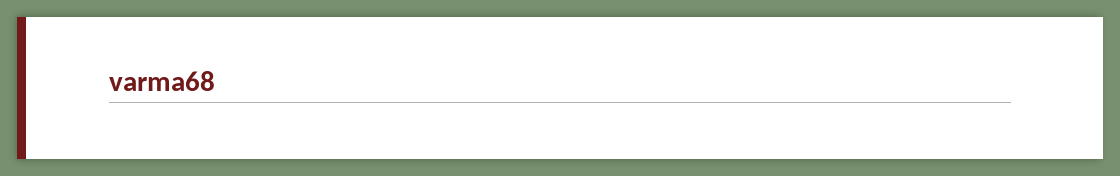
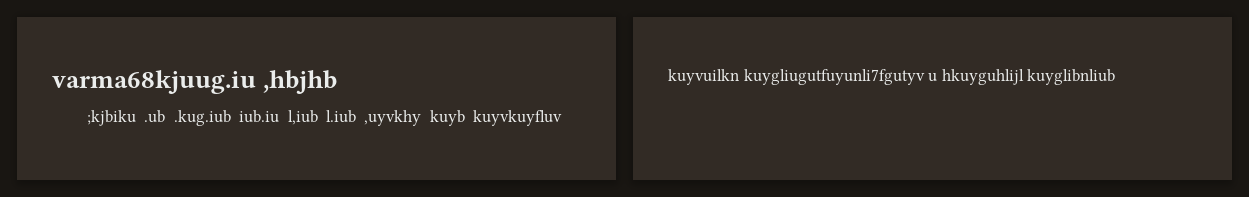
- varma68
+ varma68kjuug.iu ,hbjhb
+ ;kjbiku .ub .kug.iub iub.iu l,iub l.iub ,uyvkhy kuyb kuyvkuyfluv kuyvuilkn kuygliugutfuyunli7fgutyv u hkuyguhlijl kuyglibnliub

